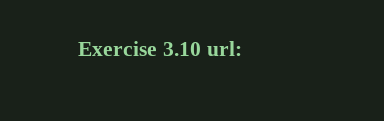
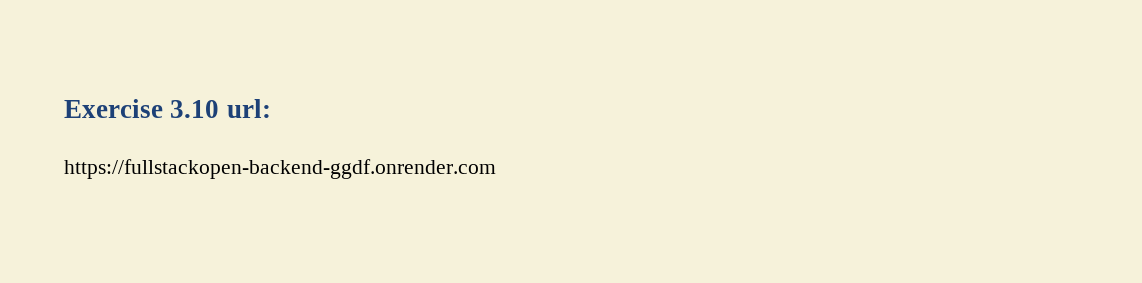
+ https://fullstackopen-backend-ggdf.onrender.com

